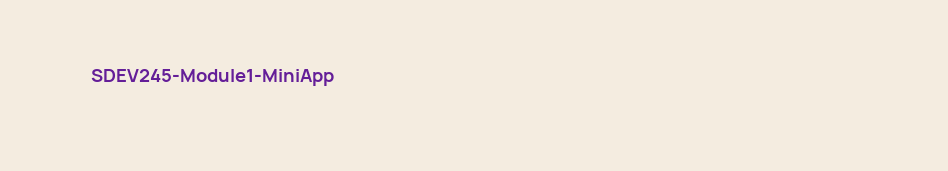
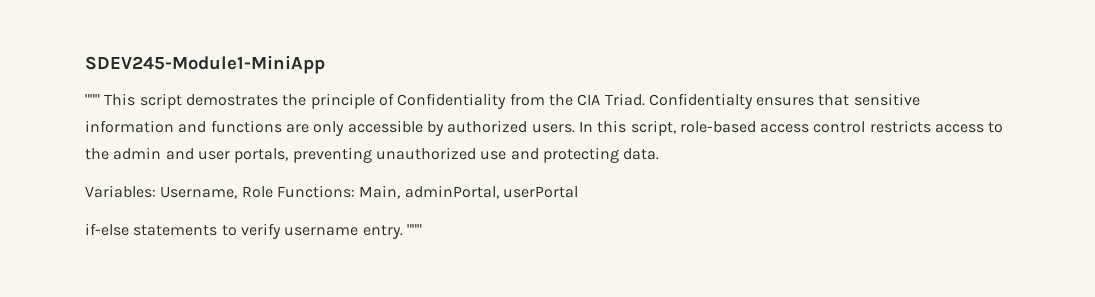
+ """ This script demostrates the principle of Confidentiality from the CIA Triad. Confidentialty ensures that sensitive information and functions are only accessible by authorized users. In this script, role-based access control restricts access to the admin and user portals, preventing unauthorized use and protecting data.
+ Variables: Username, Role Functions: Main, adminPortal, userPortal
+ if-else statements to verify username entry. """

